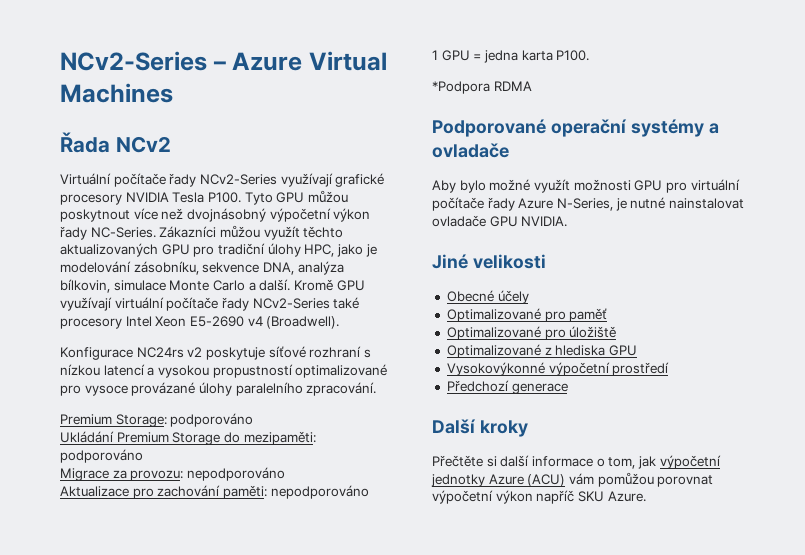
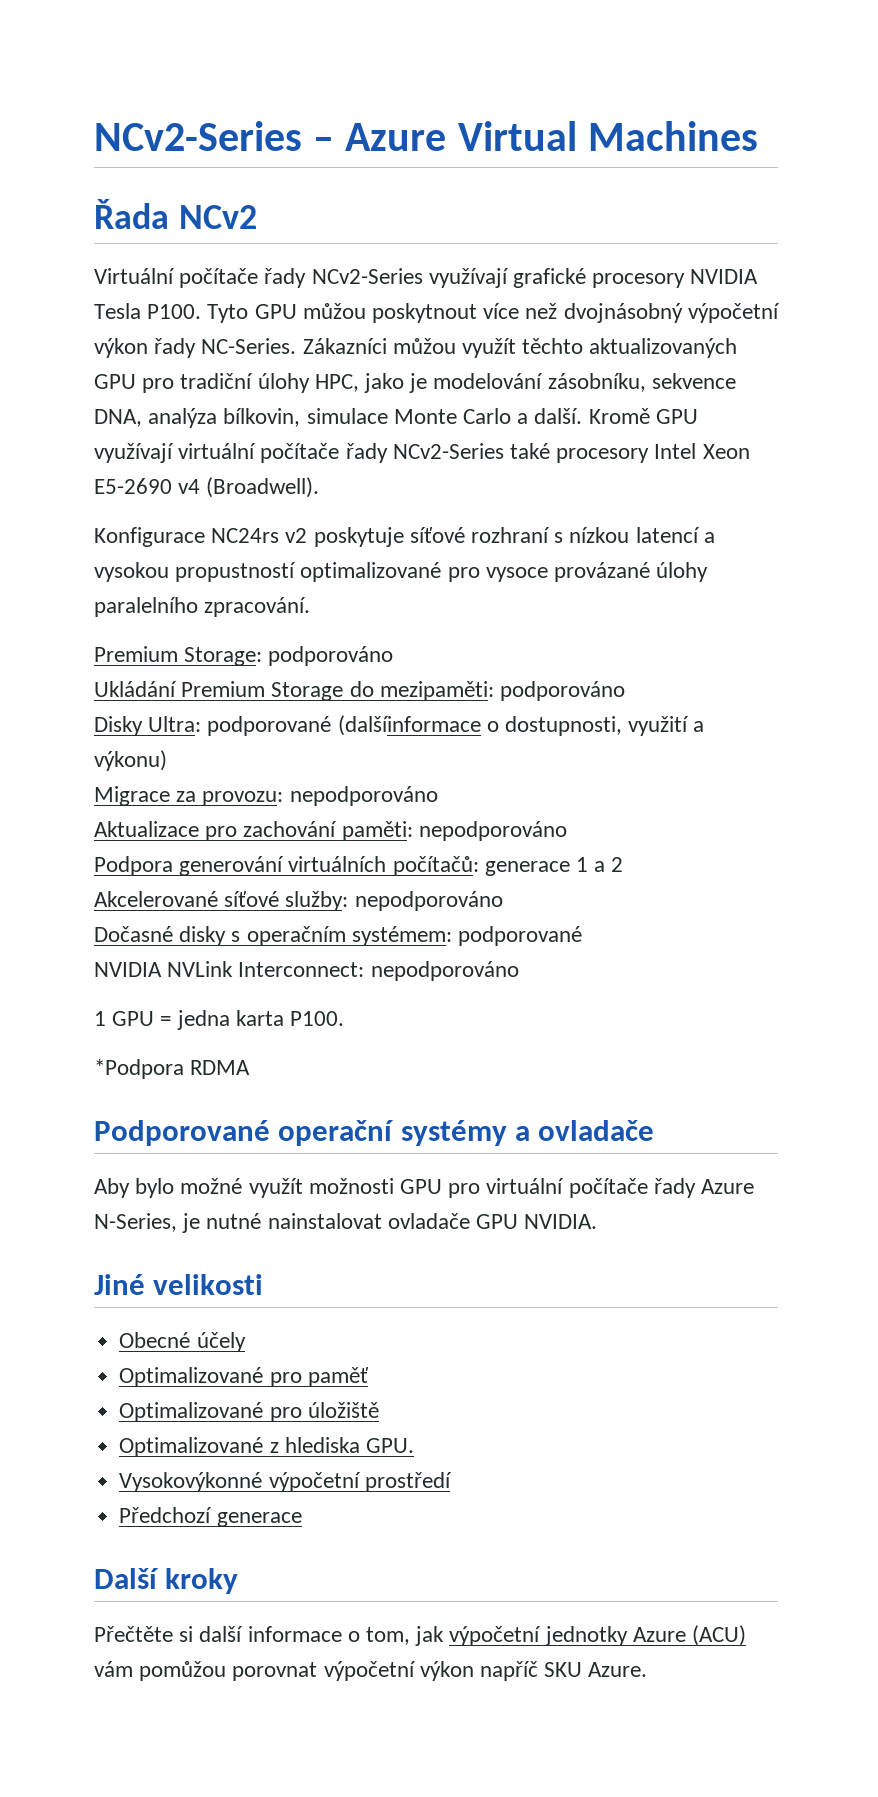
+ Disky Ultra: podporované (dalšíinformace o dostupnosti, využití a výkonu)
+ Podpora generování virtuálních počítačů: generace 1 a 2
+ Akcelerované síťové služby: nepodporováno
+ Dočasné disky s operačním systémem: podporované
+ NVIDIA NVLink Interconnect: nepodporováno
- Optimalizované z hlediska GPU
+ Optimalizované z hlediska GPU.

